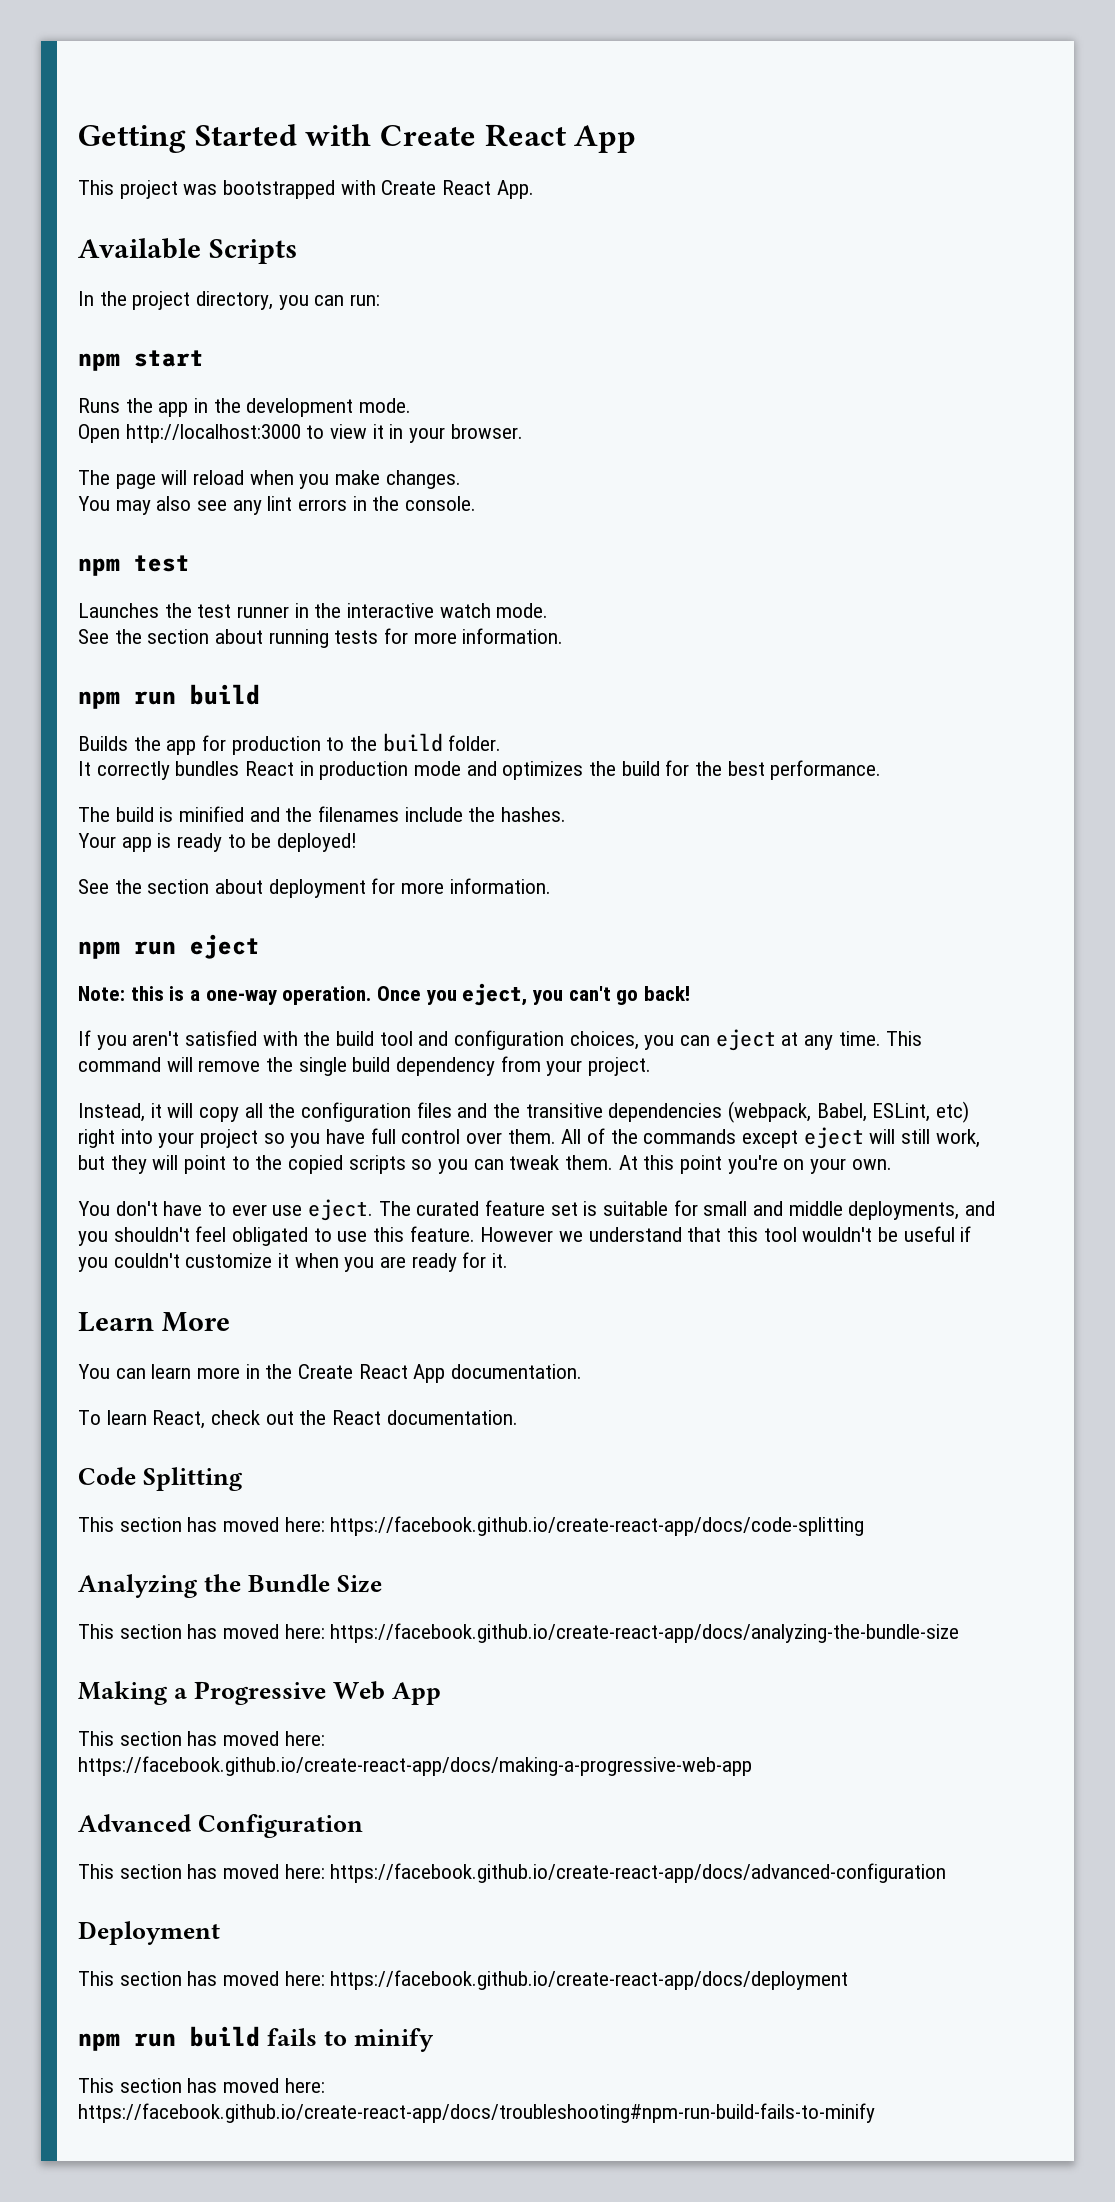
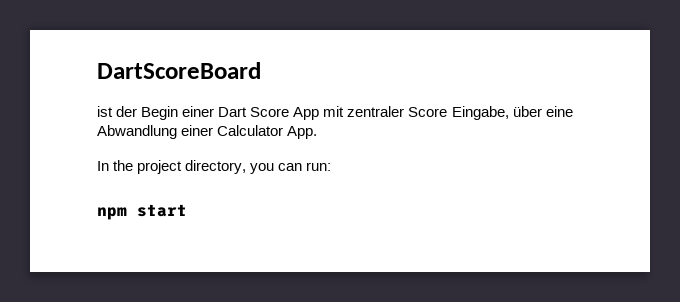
- Getting Started with Create React App
- This project was bootstrapped with Create React App.
+ DartScoreBoard
+ ist der Begin einer Dart Score App mit zentraler Score Eingabe, über eine Abwandlung einer Calculator App.
- Available Scripts
- Runs the app in the development mode.
- Open http://localhost:3000 to view it in your browser.
- The page will reload when you make changes.
- You may also see any lint errors in the console.
- npm test
- Launches the test runner in the interactive watch mode.
- See the section about running tests for more information.
- npm run build
- Builds the app for production to the build folder.
- It correctly bundles React in production mode and optimizes the build for the best performance.
- The build is minified and the filenames include the hashes.
- Your app is ready to be deployed!
- See the section about deployment for more information.
- npm run eject
- Note: this is a one-way operation. Once you eject, you can't go back!
- If you aren't satisfied with the build tool and configuration choices, you can eject at any time. This command will remove the single build dependency from your project.
- Instead, it will copy all the configuration files and the transitive dependencies (webpack, Babel, ESLint, etc) right into your project so you have full control over them. All of the commands except eject will still work, but they will point to the copied scripts so you can tweak them. At this point you're on your own.
- You don't have to ever use eject. The curated feature set is suitable for small and middle deployments, and you shouldn't feel obligated to use this feature. However we understand that this tool wouldn't be useful if you couldn't customize it when you are ready for it.
- Learn More
- You can learn more in the Create React App documentation.
- To learn React, check out the React documentation.
- Code Splitting
- This section has moved here: https://facebook.github.io/create-react-app/docs/code-splitting
- Analyzing the Bundle Size
- This section has moved here: https://facebook.github.io/create-react-app/docs/analyzing-the-bundle-size
- Making a Progressive Web App
- This section has moved here: https://facebook.github.io/create-react-app/docs/making-a-progressive-web-app
- Advanced Configuration
- This section has moved here: https://facebook.github.io/create-react-app/docs/advanced-configuration
- Deployment
- This section has moved here: https://facebook.github.io/create-react-app/docs/deployment
- npm run build fails to minify
- This section has moved here: https://facebook.github.io/create-react-app/docs/troubleshooting#npm-run-build-fails-to-minify

